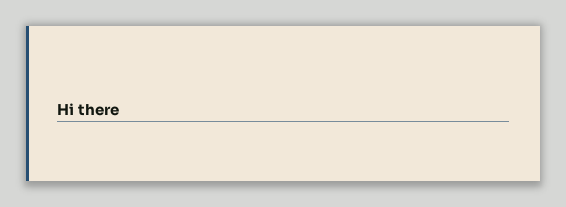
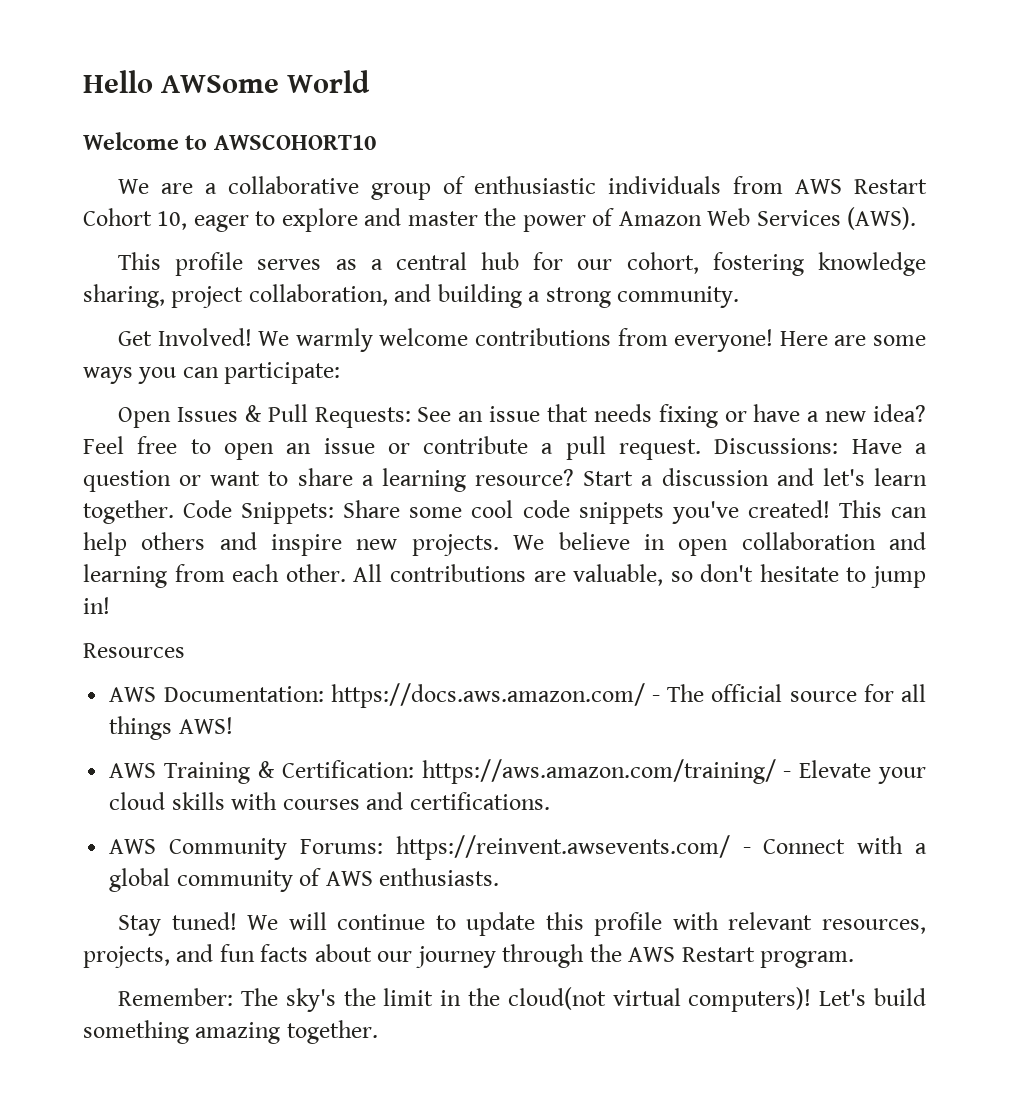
- Hi there
+ Hello AWSome World
+ Welcome to AWSCOHORT10
+ We are a collaborative group of enthusiastic individuals from AWS Restart Cohort 10, eager to explore and master the power of Amazon Web Services (AWS).
+ This profile serves as a central hub for our cohort, fostering knowledge sharing, project collaboration, and building a strong community.
+ Get Involved! We warmly welcome contributions from everyone! Here are some ways you can participate:
+ Open Issues & Pull Requests: See an issue that needs fixing or have a new idea? Feel free to open an issue or contribute a pull request. Discussions: Have a question or want to share a learning resource? Start a discussion and let's learn together. Code Snippets: Share some cool code snippets you've created! This can help others and inspire new projects. We believe in open collaboration and learning from each other. All contributions are valuable, so don't hesitate to jump in!
+ Resources
+ AWS Documentation: https://docs.aws.amazon.com/ - The official source for all things AWS!
+ AWS Training & Certification: https://aws.amazon.com/training/ - Elevate your cloud skills with courses and certifications.
+ AWS Community Forums: https://reinvent.awsevents.com/ - Connect with a global community of AWS enthusiasts.
+ Stay tuned! We will continue to update this profile with relevant resources, projects, and fun facts about our journey through the AWS Restart program.
+ Remember: The sky's the limit in the cloud(not virtual computers)! Let's build something amazing together.

